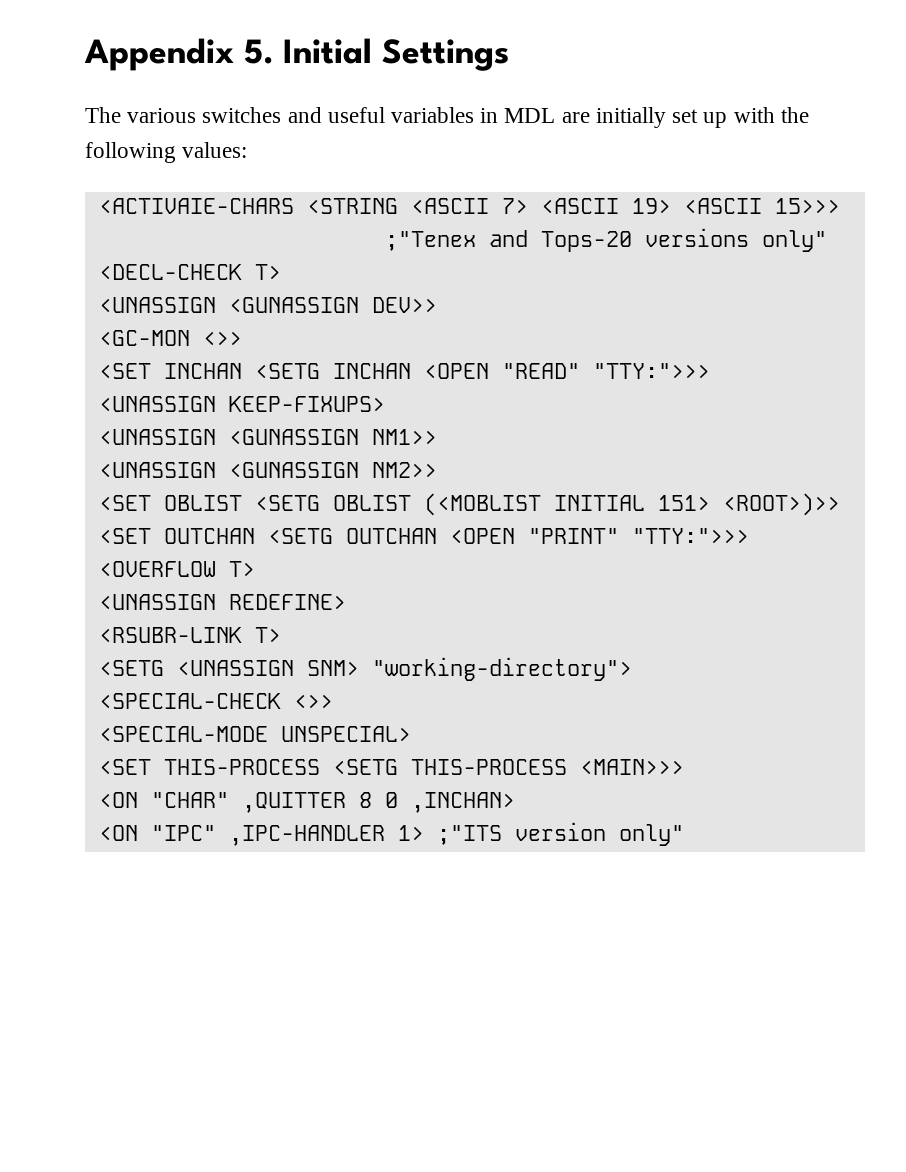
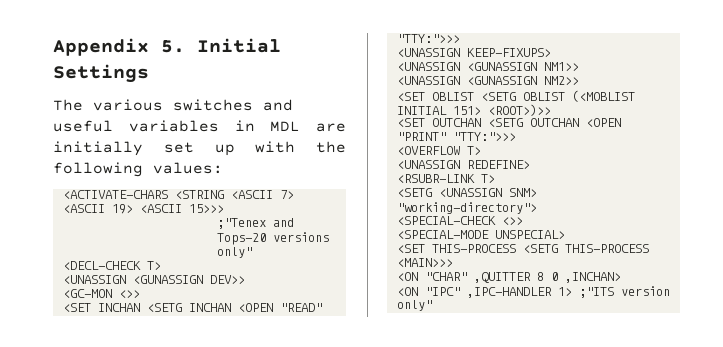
- <ACTIVAIE-CHARS <STRING <ASCII 7> <ASCII 19> <ASCII 15>>>
+ <ACTIVATE-CHARS <STRING <ASCII 7> <ASCII 19> <ASCII 15>>>

